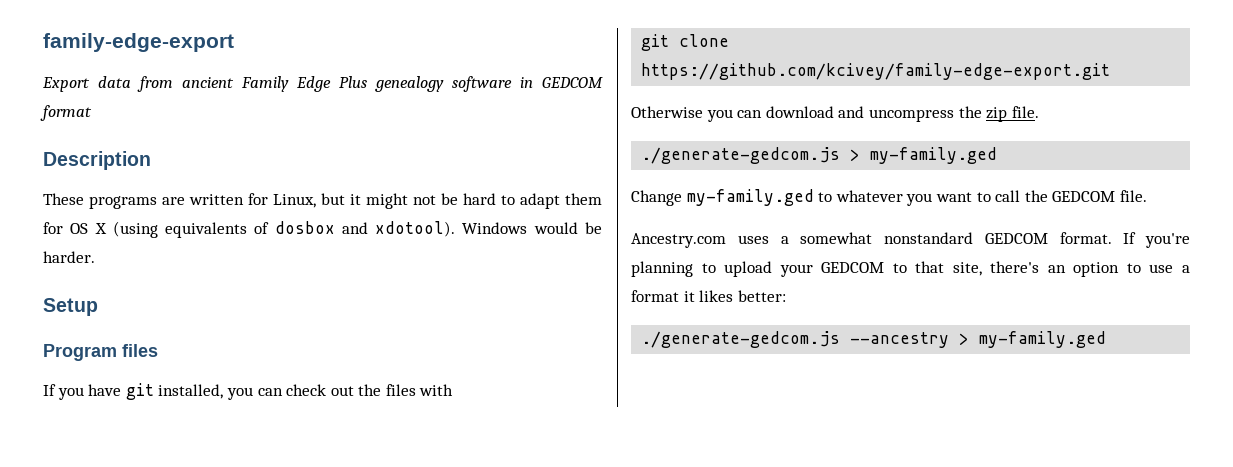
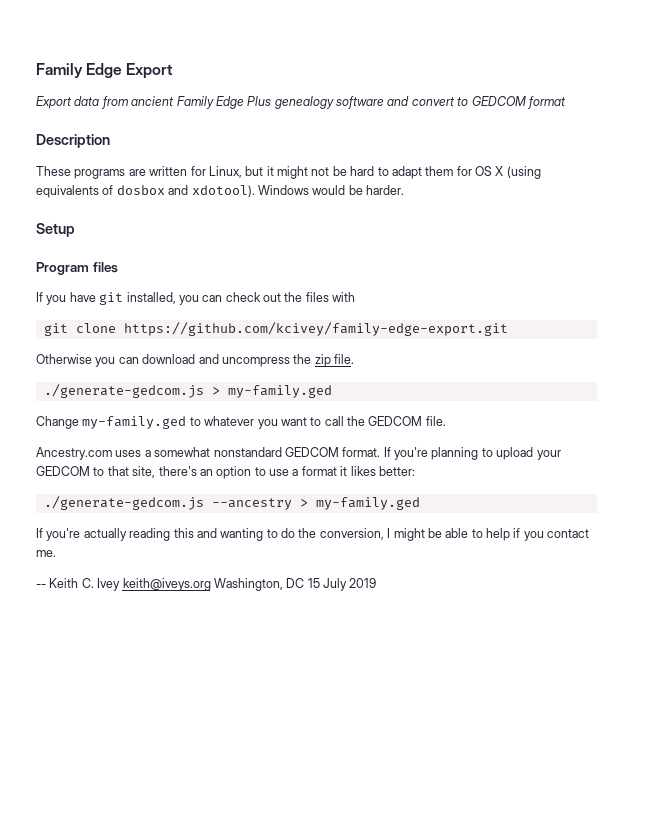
- family-edge-export
+ Family Edge Export
- Export data from ancient Family Edge Plus genealogy software in GEDCOM format
+ Export data from ancient Family Edge Plus genealogy software and convert to GEDCOM format
+ If you're actually reading this and wanting to do the conversion, I might be able to help if you contact me.
+ -- Keith C. Ivey keith@iveys.org Washington, DC 15 July 2019

